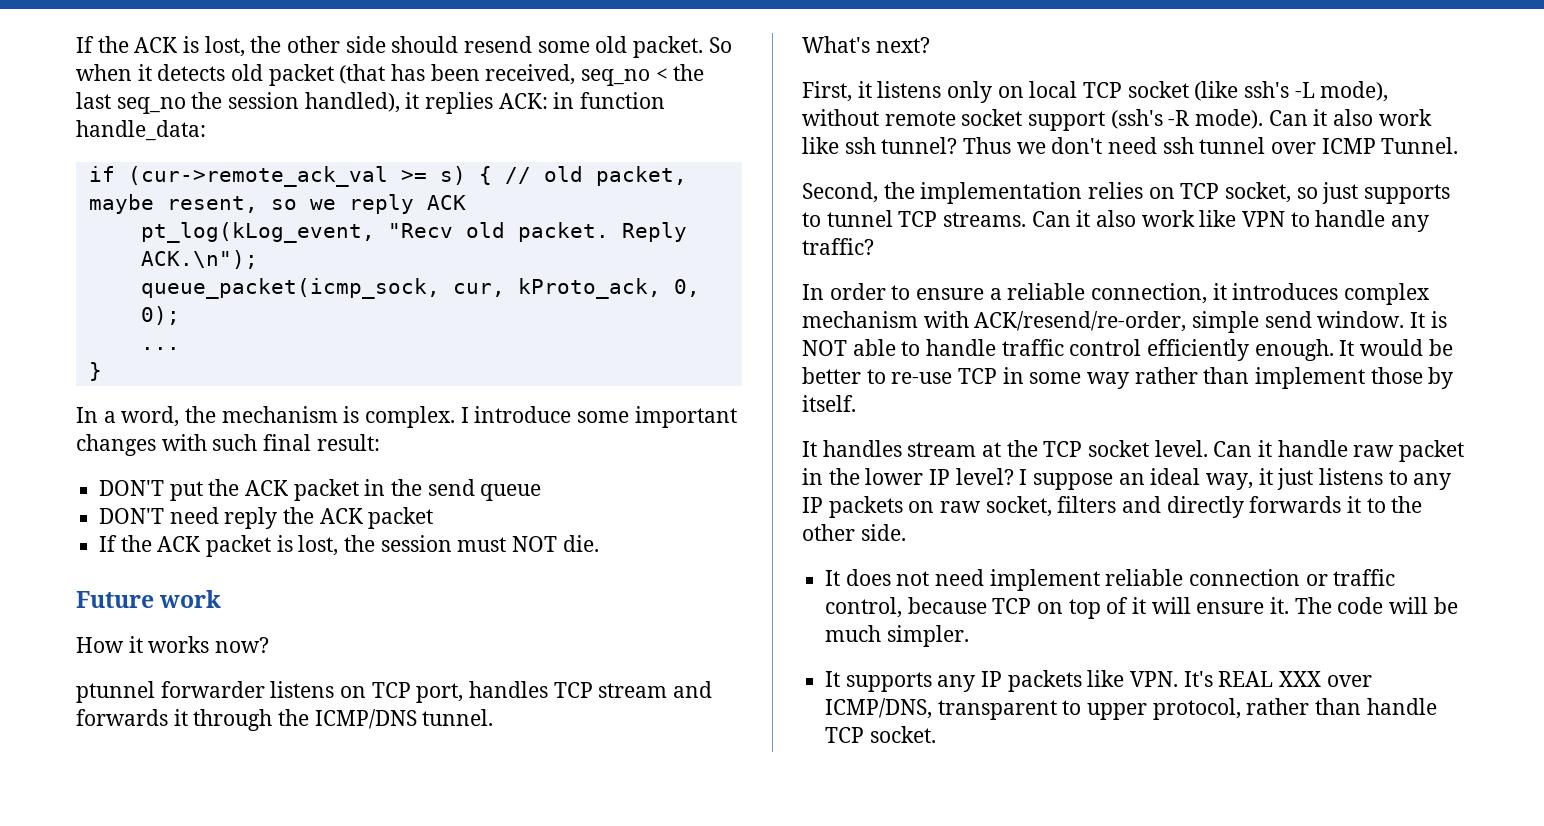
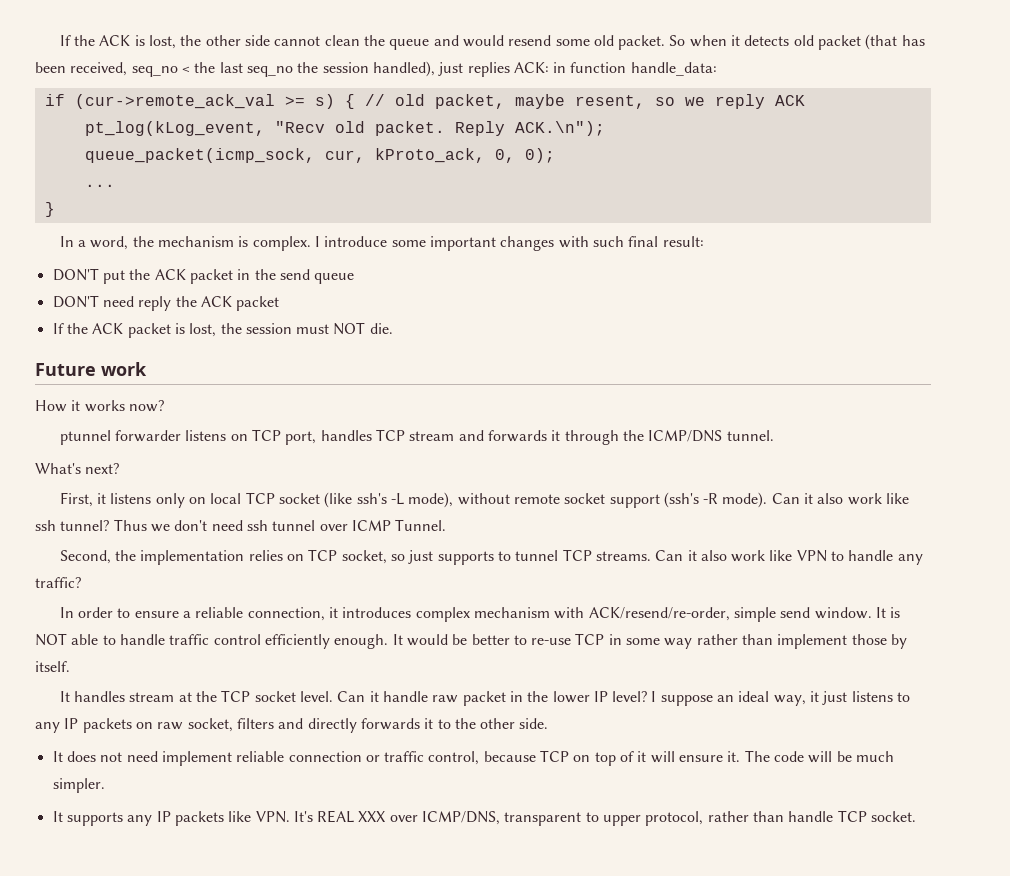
- If the ACK is lost, the other side should resend some old packet.
+ If the ACK is lost, the other side cannot clean the queue and would resend some old packet.
- So when it detects old packet (that has been received, seq_no < the last seq_no the session handled), it replies ACK: in function handle_data:
+ So when it detects old packet (that has been received, seq_no < the last seq_no the session handled), just replies ACK: in function handle_data:

